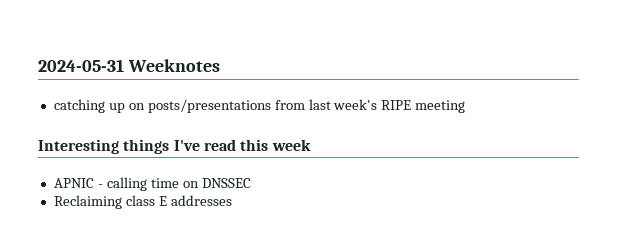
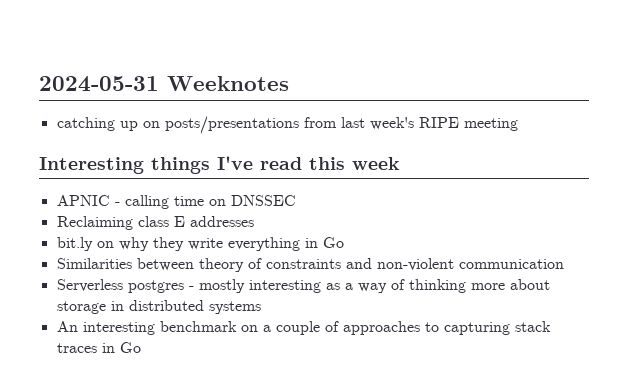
+ bit.ly on why they write everything in Go
+ Similarities between theory of constraints and non-violent communication
+ Serverless postgres - mostly interesting as a way of thinking more about storage in distributed systems
+ An interesting benchmark on a couple of approaches to capturing stack traces in Go

